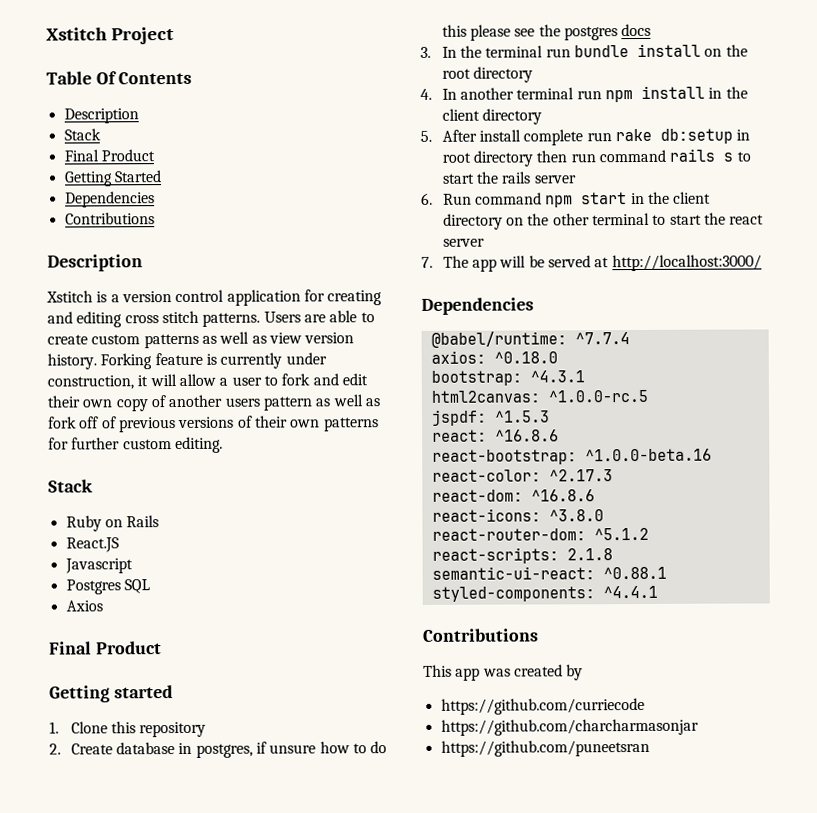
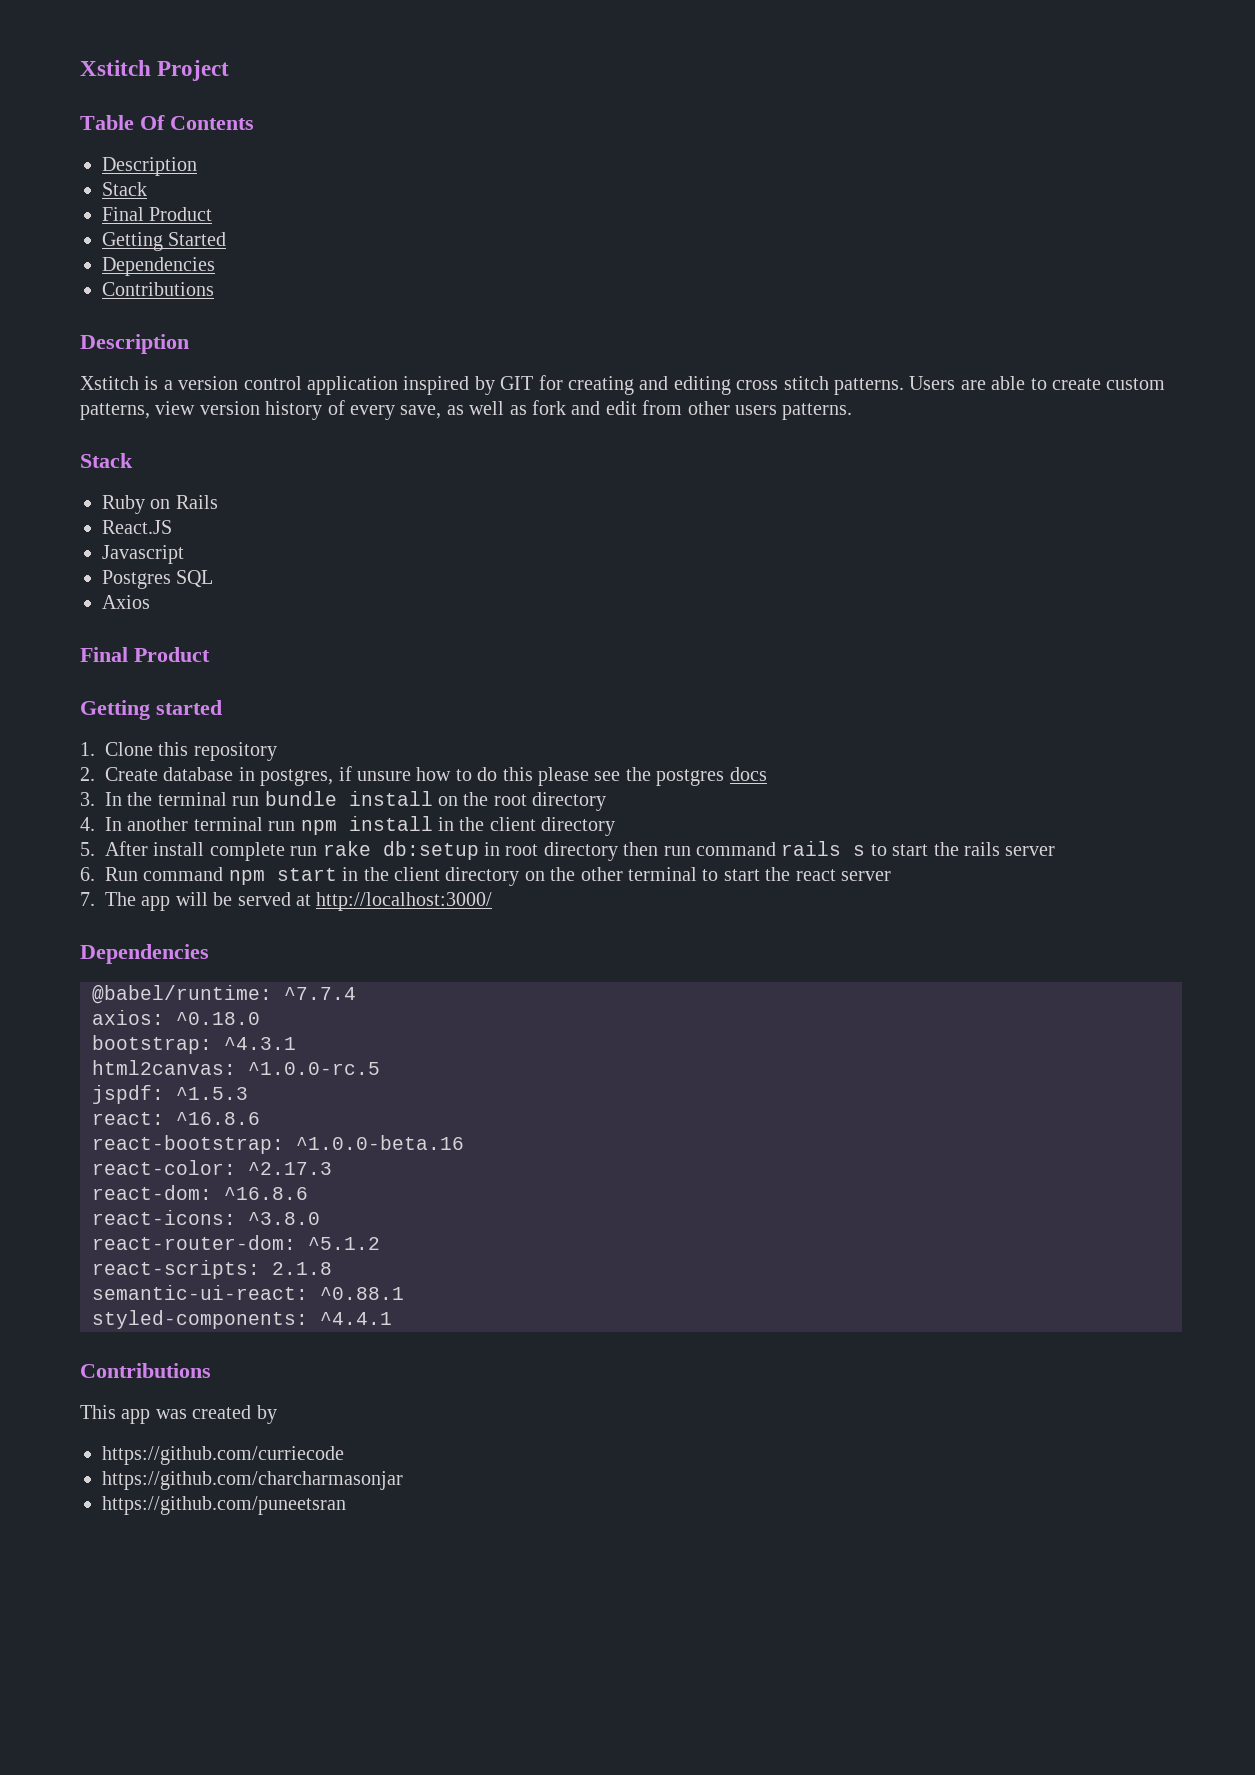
- Xstitch is a version control application for creating and editing cross stitch patterns.
+ Xstitch is a version control application inspired by GIT for creating and editing cross stitch patterns.
- Users are able to create custom patterns as well as view version history. Forking feature is currently under construction, it will allow a user to fork and edit their own copy of another users pattern as well as fork off of previous versions of their own patterns for further custom editing.
+ Users are able to create custom patterns, view version history of every save, as well as fork and edit from other users patterns.

